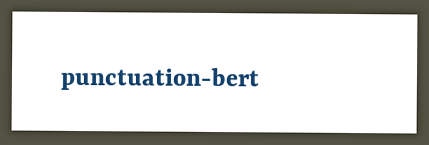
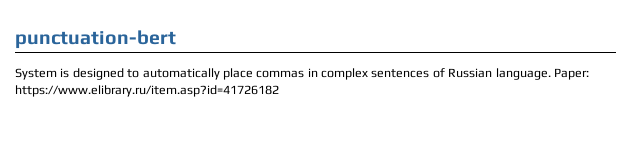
+ System is designed to automatically place commas in complex sentences of Russian language. Paper: https://www.elibrary.ru/item.asp?id=41726182

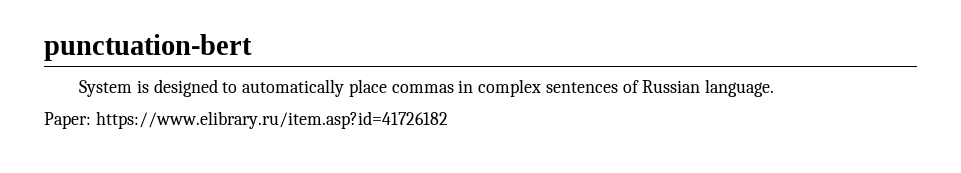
- System is designed to automatically place commas in complex sentences of Russian language. Paper: https://www.elibrary.ru/item.asp?id=41726182
+ System is designed to automatically place commas in complex sentences of Russian language.
+ Paper: https://www.elibrary.ru/item.asp?id=41726182

